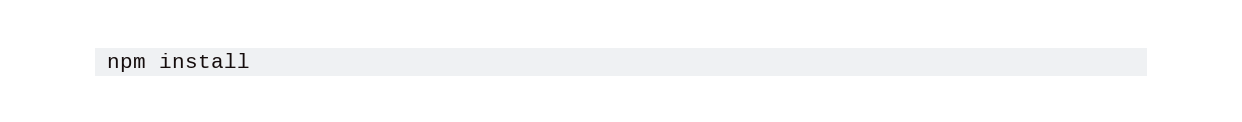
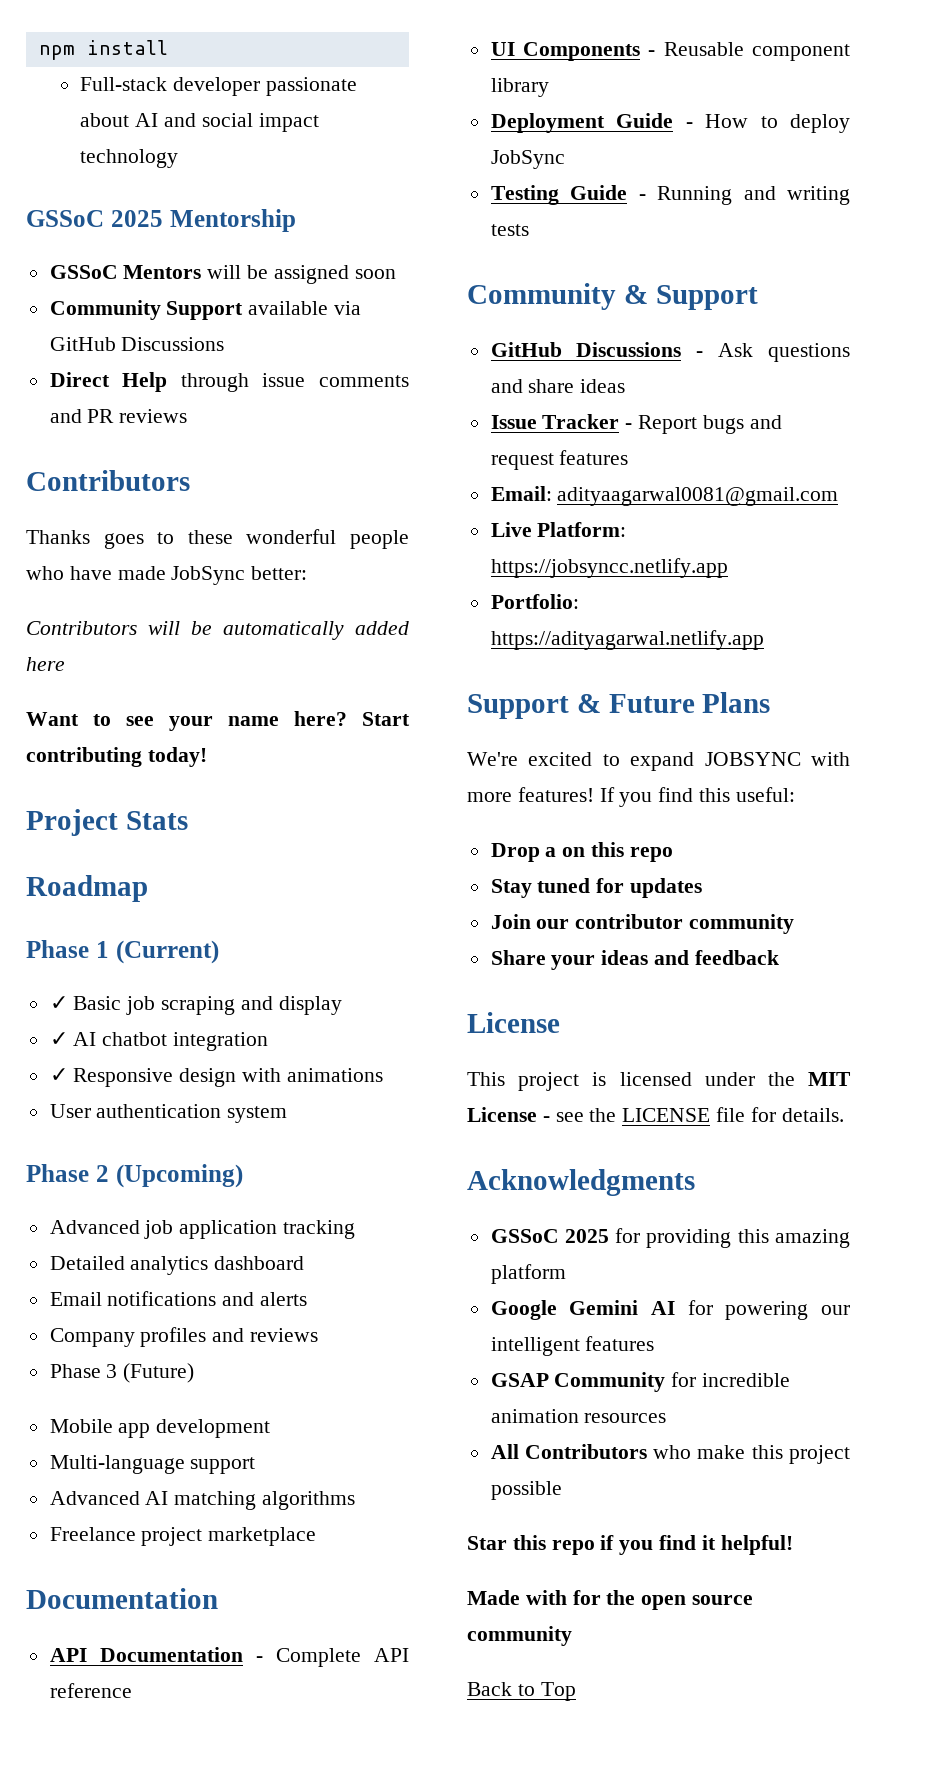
+ Full-stack developer passionate about AI and social impact technology
+ GSSoC 2025 Mentorship
+ GSSoC Mentors will be assigned soon
+ Community Support available via GitHub Discussions
+ Direct Help through issue comments and PR reviews
+ Contributors
+ Thanks goes to these wonderful people who have made JobSync better:
+ Contributors will be automatically added here
+ Want to see your name here? Start contributing today!
+ Project Stats
+ Roadmap
+ Phase 1 (Current)
+ ✓ Basic job scraping and display
+ ✓ AI chatbot integration
+ ✓ Responsive design with animations
+ User authentication system
+ Phase 2 (Upcoming)
+ Advanced job application tracking
+ Detailed analytics dashboard
+ Email notifications and alerts
+ Company profiles and reviews
+ Phase 3 (Future)
+ Mobile app development
+ Multi-language support
+ Advanced AI matching algorithms
+ Freelance project marketplace
+ Documentation
+ API Documentation - Complete API reference
+ UI Components - Reusable component library
+ Deployment Guide - How to deploy JobSync
+ Testing Guide - Running and writing tests
+ Community & Support
+ GitHub Discussions - Ask questions and share ideas
+ Issue Tracker - Report bugs and request features
+ Email: adityaagarwal0081@gmail.com
+ Live Platform: https://jobsyncc.netlify.app
+ Portfolio: https://adityagarwal.netlify.app
+ Support & Future Plans
+ We're excited to expand JOBSYNC with more features! If you find this useful:
+ Drop a on this repo
+ Stay tuned for updates
+ Join our contributor community
+ Share your ideas and feedback
+ License
+ This project is licensed under the MIT License - see the LICENSE file for details.
+ Acknowledgments
+ GSSoC 2025 for providing this amazing platform
+ Google Gemini AI for powering our intelligent features
+ GSAP Community for incredible animation resources
+ All Contributors who make this project possible
+ Star this repo if you find it helpful!
+ Made with for the open source community
+ Back to Top

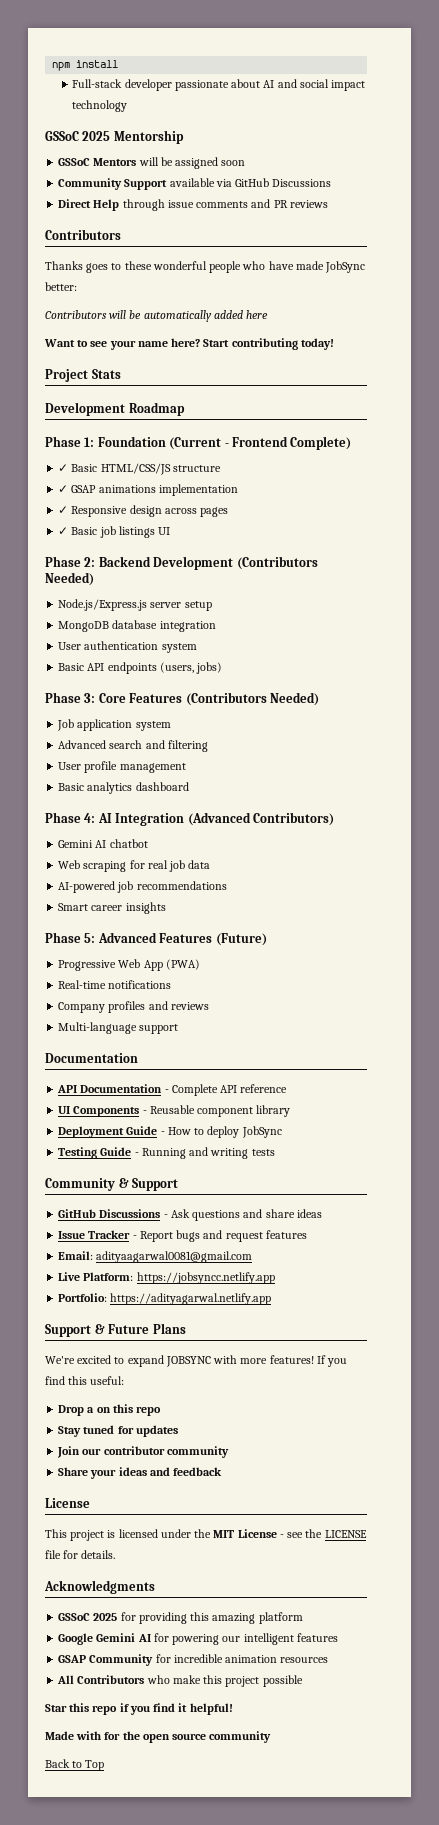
- Roadmap
+ Development Roadmap
- Phase 1 (Current)
- ✓ Basic job scraping and display
- ✓ AI chatbot integration
- ✓ Responsive design with animations
+ Phase 1: Foundation (Current - Frontend Complete)
+ ✓ Basic HTML/CSS/JS structure
+ ✓ GSAP animations implementation
+ ✓ Responsive design across pages
+ ✓ Basic job listings UI
+ Phase 2: Backend Development (Contributors Needed)
+ Node.js/Express.js server setup
+ MongoDB database integration
  User authentication system
- Phase 2 (Upcoming)
- Advanced job application tracking
- Detailed analytics dashboard
- Email notifications and alerts
+ Basic API endpoints (users, jobs)
+ Phase 3: Core Features (Contributors Needed)
+ Job application system
+ Advanced search and filtering
+ User profile management
+ Basic analytics dashboard
+ Phase 4: AI Integration (Advanced Contributors)
+ Gemini AI chatbot
+ Web scraping for real job data
+ AI-powered job recommendations
+ Smart career insights
+ Phase 5: Advanced Features (Future)
+ Progressive Web App (PWA)
+ Real-time notifications
- Phase 3 (Future)
- Mobile app development
  Multi-language support
- Advanced AI matching algorithms
- Freelance project marketplace

